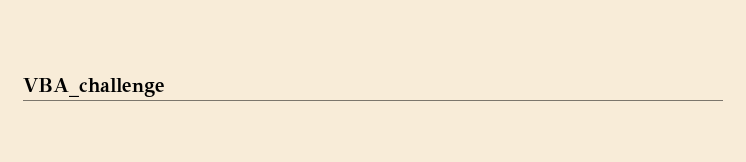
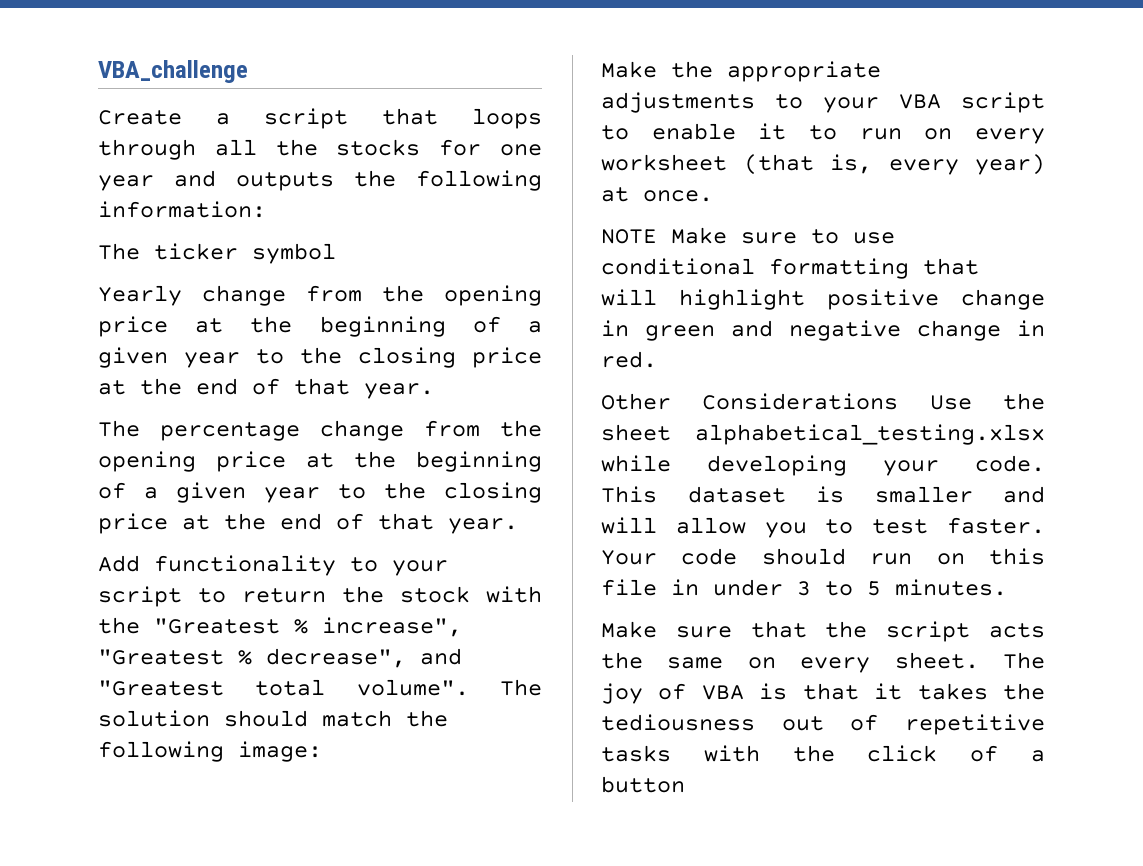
+ Create a script that loops through all the stocks for one year and outputs the following information:
+ The ticker symbol
+ Yearly change from the opening price at the beginning of a given year to the closing price at the end of that year.
+ The percentage change from the opening price at the beginning of a given year to the closing price at the end of that year.
+ Add functionality to your script to return the stock with the "Greatest % increase", "Greatest % decrease", and "Greatest total volume". The solution should match the following image:
+ Make the appropriate adjustments to your VBA script to enable it to run on every worksheet (that is, every year) at once.
+ NOTE Make sure to use conditional formatting that will highlight positive change in green and negative change in red.
+ Other Considerations Use the sheet alphabetical_testing.xlsx while developing your code. This dataset is smaller and will allow you to test faster. Your code should run on this file in under 3 to 5 minutes.
+ Make sure that the script acts the same on every sheet. The joy of VBA is that it takes the tediousness out of repetitive tasks with the click of a button

